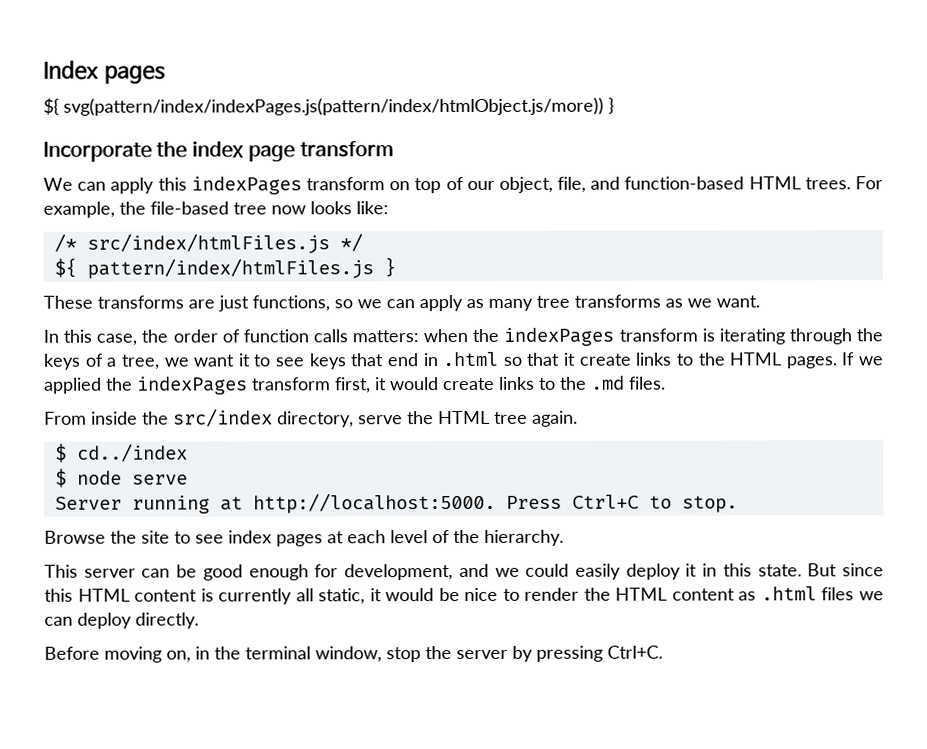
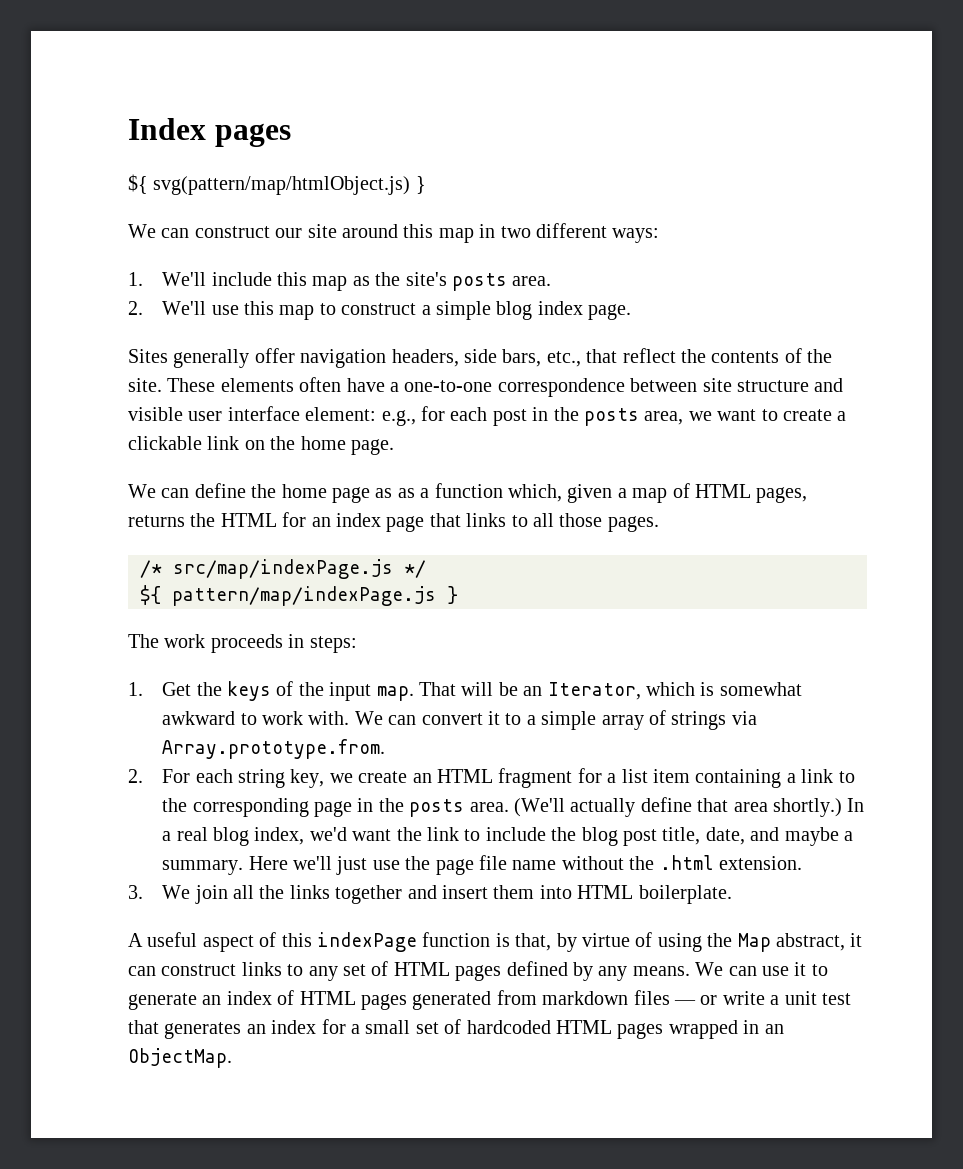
- ${ svg(pattern/index/indexPages.js(pattern/index/htmlObject.js/more)) }
- Incorporate the index page transform
- We can apply this indexPages transform on top of our object, file, and function-based HTML trees. For example, the file-based tree now looks like:
+ ${ svg(pattern/map/htmlObject.js) }
+ We can construct our site around this map in two different ways:
+ 1. We'll include this map as the site's posts area.
+ 2. We'll use this map to construct a simple blog index page.
+ Sites generally offer navigation headers, side bars, etc., that reflect the contents of the site. These elements often have a one-to-one correspondence between site structure and visible user interface element: e.g., for each post in the posts area, we want to create a clickable link on the home page.
+ We can define the home page as as a function which, given a map of HTML pages, returns the HTML for an index page that links to all those pages.
- /* src/index/htmlFiles.js */
+ /* src/map/indexPage.js */
- ${ pattern/index/htmlFiles.js }
- These transforms are just functions, so we can apply as many tree transforms as we want.
- In this case, the order of function calls matters: when the indexPages transform is iterating through the keys of a tree, we want it to see keys that end in .html so that it create links to the HTML pages. If we applied the indexPages transform first, it would create links to the .md files.
- From inside the src/index directory, serve the HTML tree again.
- $ cd../index
- $ node serve
- Server running at http://localhost:5000. Press Ctrl+C to stop.
- Browse the site to see index pages at each level of the hierarchy.
- This server can be good enough for development, and we could easily deploy it in this state. But since this HTML content is currently all static, it would be nice to render the HTML content as .html files we can deploy directly.
- Before moving on, in the terminal window, stop the server by pressing Ctrl+C.
+ ${ pattern/map/indexPage.js }
+ The work proceeds in steps:
+ 1. Get the keys of the input map. That will be an Iterator, which is somewhat awkward to work with. We can convert it to a simple array of strings via Array.prototype.from.
+ 2. For each string key, we create an HTML fragment for a list item containing a link to the corresponding page in the posts area. (We'll actually define that area shortly.) In a real blog index, we'd want the link to include the blog post title, date, and maybe a summary. Here we'll just use the page file name without the .html extension.
+ 3. We join all the links together and insert them into HTML boilerplate.
+ A useful aspect of this indexPage function is that, by virtue of using the Map abstract, it can construct links to any set of HTML pages defined by any means. We can use it to generate an index of HTML pages generated from markdown files — or write a unit test that generates an index for a small set of hardcoded HTML pages wrapped in an ObjectMap.

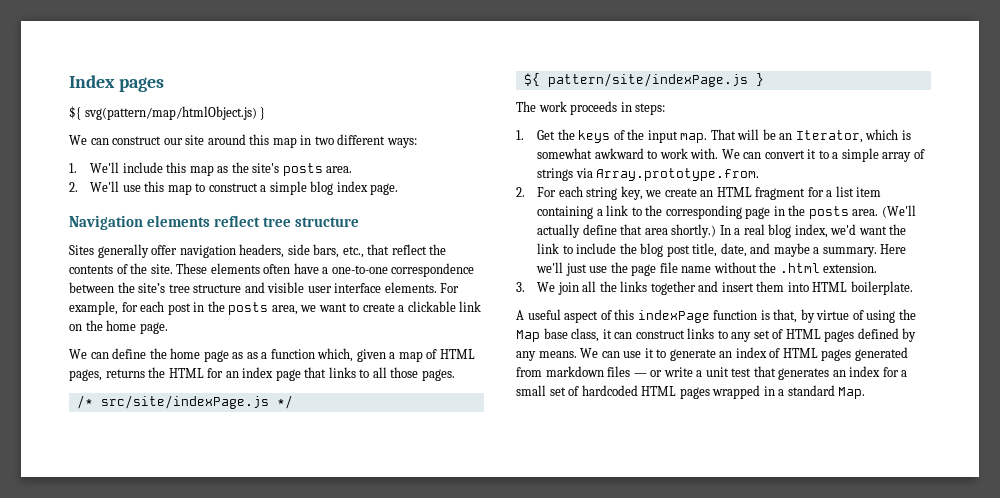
+ Navigation elements reflect tree structure
- These elements often have a one-to-one correspondence between site structure and visible user interface element: e.g., for each post in the posts area, we want to create a clickable link on the home page.
+ These elements often have a one-to-one correspondence between the site’s tree structure and visible user interface elements. For example, for each post in the posts area, we want to create a clickable link on the home page.
- /* src/map/indexPage.js */
+ /* src/site/indexPage.js */
- ${ pattern/map/indexPage.js }
+ ${ pattern/site/indexPage.js }
- A useful aspect of this indexPage function is that, by virtue of using the Map abstract, it can construct links to any set of HTML pages defined by any means.
+ A useful aspect of this indexPage function is that, by virtue of using the Map base class, it can construct links to any set of HTML pages defined by any means.
- We can use it to generate an index of HTML pages generated from markdown files — or write a unit test that generates an index for a small set of hardcoded HTML pages wrapped in an ObjectMap.
+ We can use it to generate an index of HTML pages generated from markdown files — or write a unit test that generates an index for a small set of hardcoded HTML pages wrapped in a standard Map.

